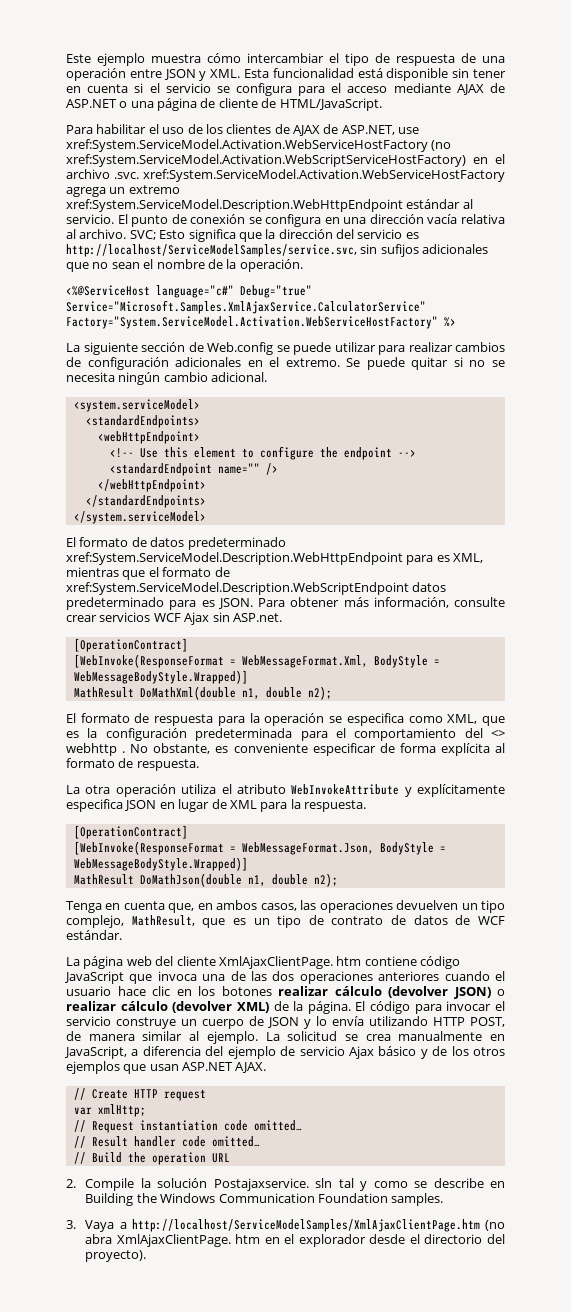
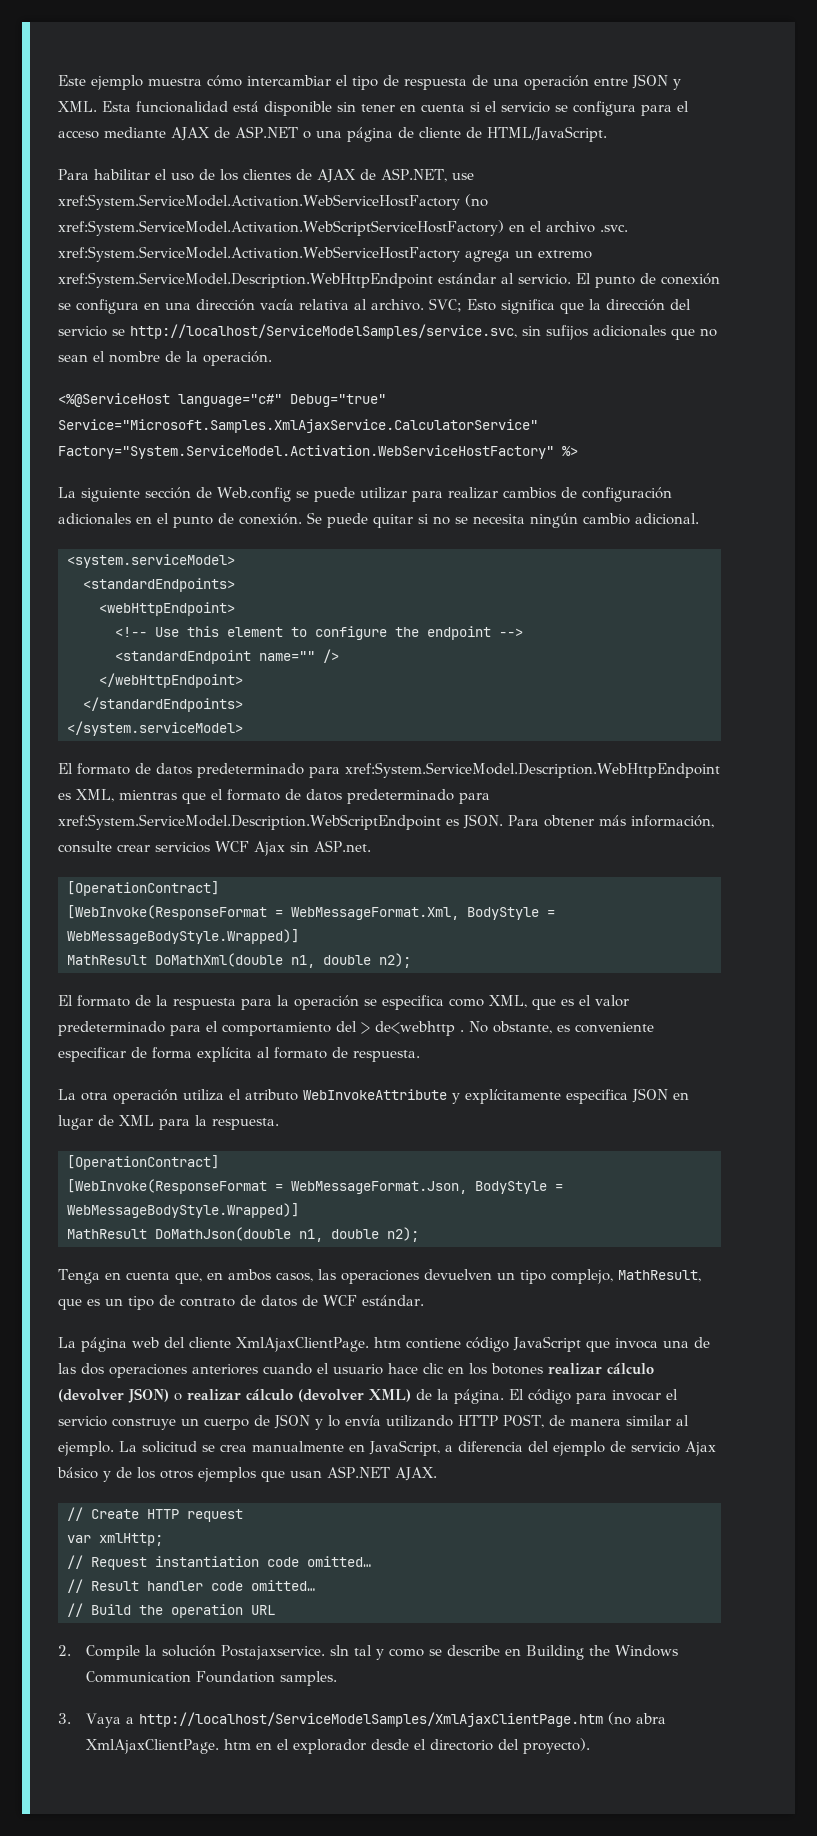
- SVC; Esto significa que la dirección del servicio es http://localhost/ServiceModelSamples/service.svc, sin sufijos adicionales que no sean el nombre de la operación.
+ SVC; Esto significa que la dirección del servicio se http://localhost/ServiceModelSamples/service.svc, sin sufijos adicionales que no sean el nombre de la operación.
- La siguiente sección de Web.config se puede utilizar para realizar cambios de configuración adicionales en el extremo.
+ La siguiente sección de Web.config se puede utilizar para realizar cambios de configuración adicionales en el punto de conexión.
- El formato de datos predeterminado xref:System.ServiceModel.Description.WebHttpEndpoint para es XML, mientras que el formato de xref:System.ServiceModel.Description.WebScriptEndpoint datos predeterminado para es JSON.
+ El formato de datos predeterminado para xref:System.ServiceModel.Description.WebHttpEndpoint es XML, mientras que el formato de datos predeterminado para xref:System.ServiceModel.Description.WebScriptEndpoint es JSON.
- El formato de respuesta para la operación se especifica como XML, que es la configuración predeterminada para el comportamiento del <> webhttp .
+ El formato de la respuesta para la operación se especifica como XML, que es el valor predeterminado para el comportamiento del > de<webhttp .

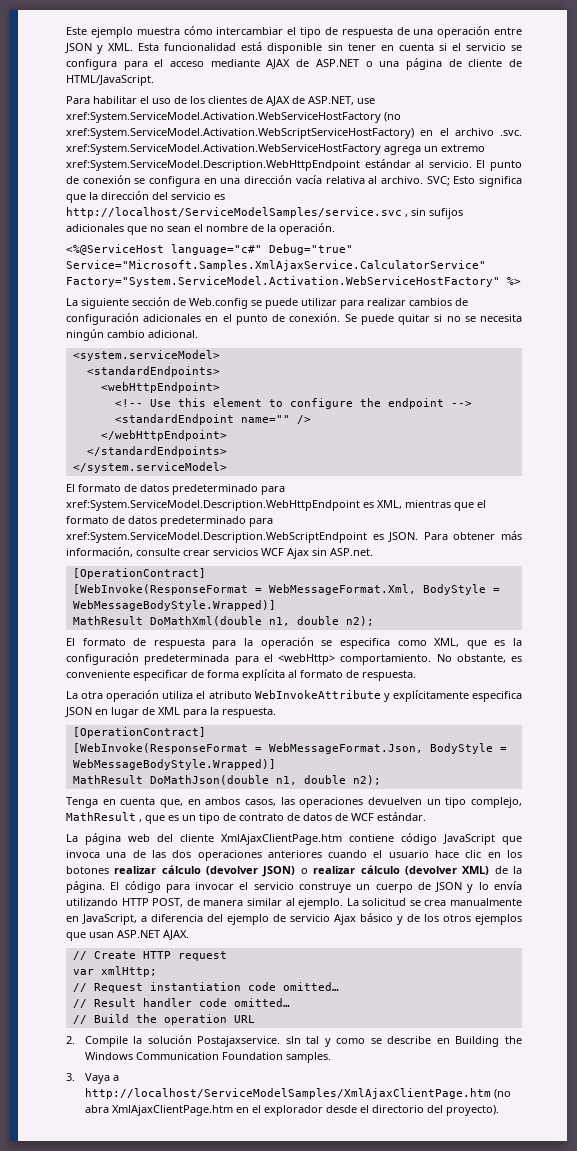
- SVC; Esto significa que la dirección del servicio se http://localhost/ServiceModelSamples/service.svc, sin sufijos adicionales que no sean el nombre de la operación.
+ SVC; Esto significa que la dirección del servicio es http://localhost/ServiceModelSamples/service.svc , sin sufijos adicionales que no sean el nombre de la operación.
- El formato de la respuesta para la operación se especifica como XML, que es el valor predeterminado para el comportamiento del > de<webhttp .
+ El formato de respuesta para la operación se especifica como XML, que es la configuración predeterminada para el <webHttp> comportamiento.
- Tenga en cuenta que, en ambos casos, las operaciones devuelven un tipo complejo, MathResult, que es un tipo de contrato de datos de WCF estándar.
+ Tenga en cuenta que, en ambos casos, las operaciones devuelven un tipo complejo, MathResult , que es un tipo de contrato de datos de WCF estándar.
- La página web del cliente XmlAjaxClientPage. htm contiene código JavaScript que invoca una de las dos operaciones anteriores cuando el usuario hace clic en los botones realizar cálculo (devolver JSON) o realizar cálculo (devolver XML) de la página.
+ La página web del cliente XmlAjaxClientPage.htm contiene código JavaScript que invoca una de las dos operaciones anteriores cuando el usuario hace clic en los botones realizar cálculo (devolver JSON) o realizar cálculo (devolver XML) de la página.
- 3. Vaya a http://localhost/ServiceModelSamples/XmlAjaxClientPage.htm (no abra XmlAjaxClientPage. htm en el explorador desde el directorio del proyecto).
+ 3. Vaya a http://localhost/ServiceModelSamples/XmlAjaxClientPage.htm (no abra XmlAjaxClientPage.htm en el explorador desde el directorio del proyecto).

